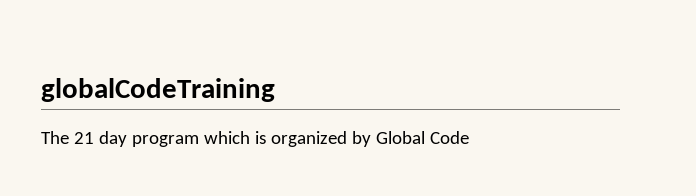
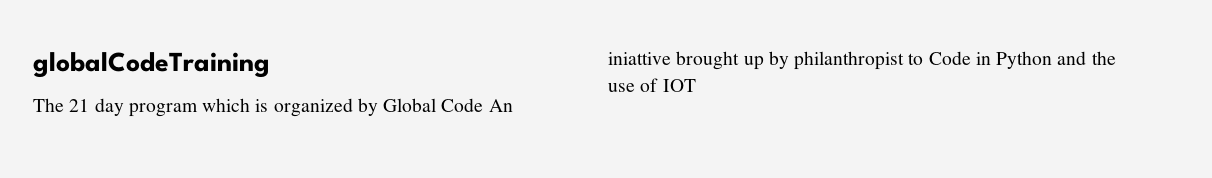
- The 21 day program which is organized by Global Code
+ The 21 day program which is organized by Global Code An iniattive brought up by philanthropist to Code in Python and the use of IOT

